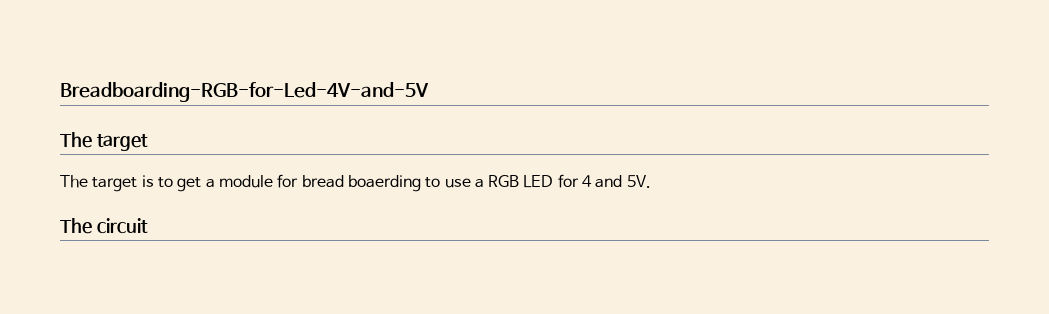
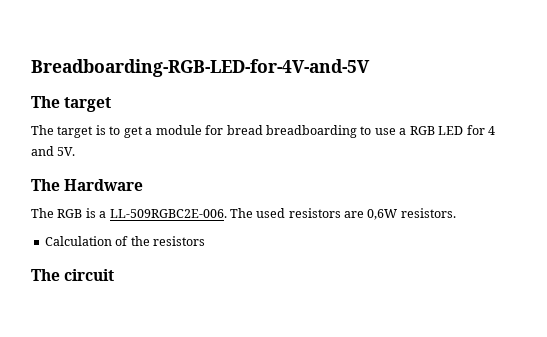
- Breadboarding-RGB-for-Led-4V-and-5V
+ Breadboarding-RGB-LED-for-4V-and-5V
- The target is to get a module for bread boaerding to use a RGB LED for 4 and 5V.
+ The target is to get a module for bread breadboarding to use a RGB LED for 4 and 5V.
+ The Hardware
+ The RGB is a LL-509RGBC2E-006. The used resistors are 0,6W resistors.
+ Calculation of the resistors

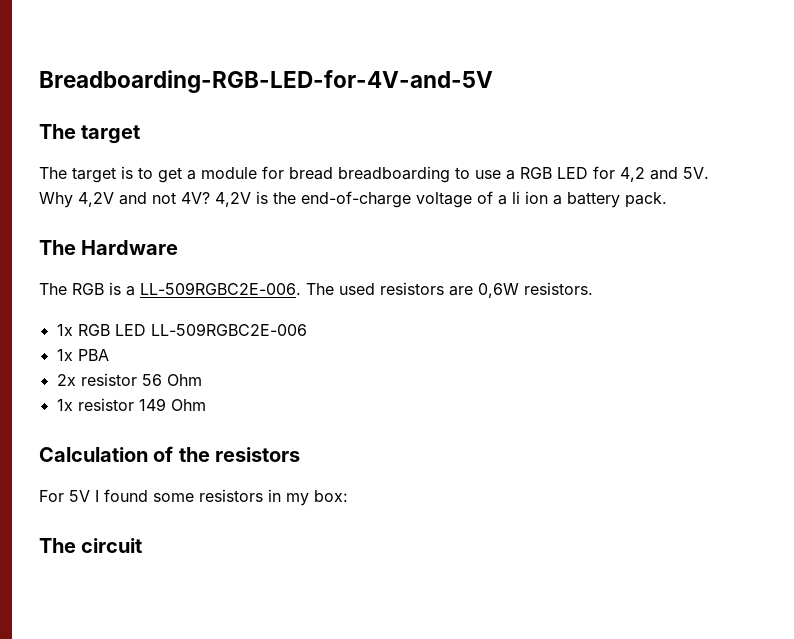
- The target is to get a module for bread breadboarding to use a RGB LED for 4 and 5V.
+ The target is to get a module for bread breadboarding to use a RGB LED for 4,2 and 5V. Why 4,2V and not 4V? 4,2V is the end-of-charge voltage of a li ion a battery pack.
+ 1x RGB LED LL-509RGBC2E-006
+ 1x PBA
+ 2x resistor 56 Ohm
+ 1x resistor 149 Ohm
  Calculation of the resistors
+ For 5V I found some resistors in my box:

